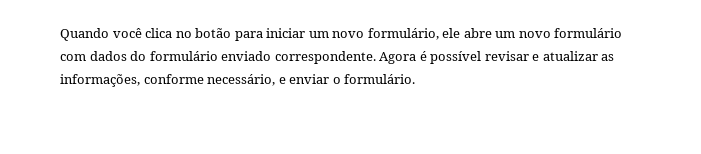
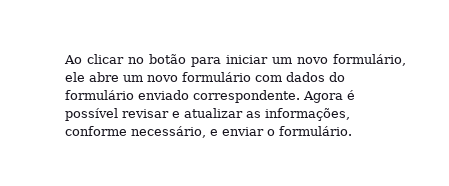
- Quando você clica no botão para iniciar um novo formulário, ele abre um novo formulário com dados do formulário enviado correspondente.
+ Ao clicar no botão para iniciar um novo formulário, ele abre um novo formulário com dados do formulário enviado correspondente.

